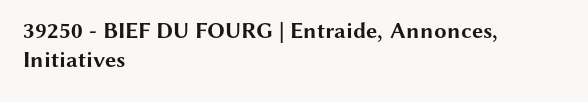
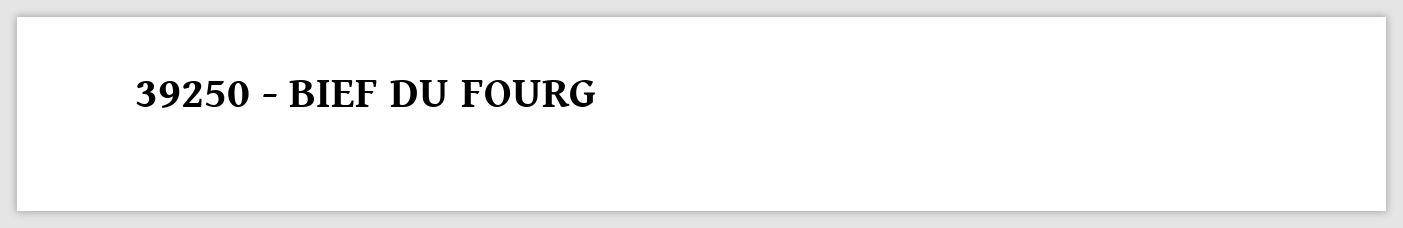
- 39250 - BIEF DU FOURG | Entraide, Annonces, Initiatives
+ 39250 - BIEF DU FOURG

